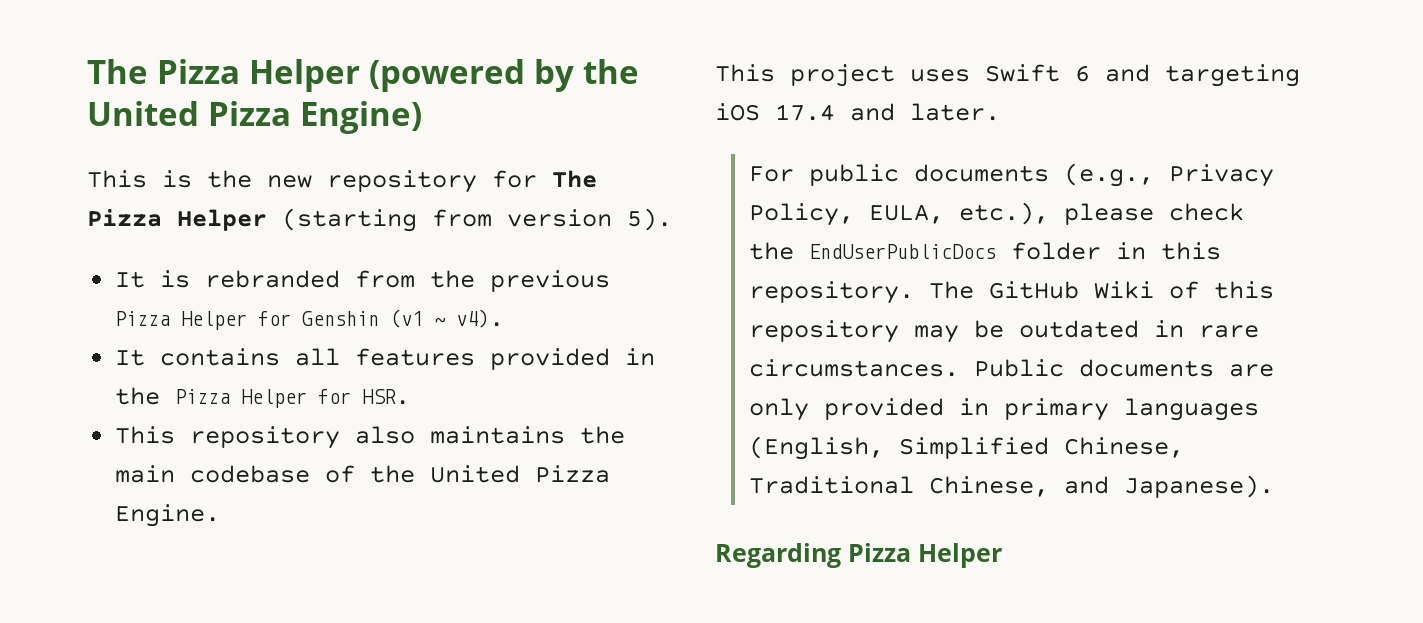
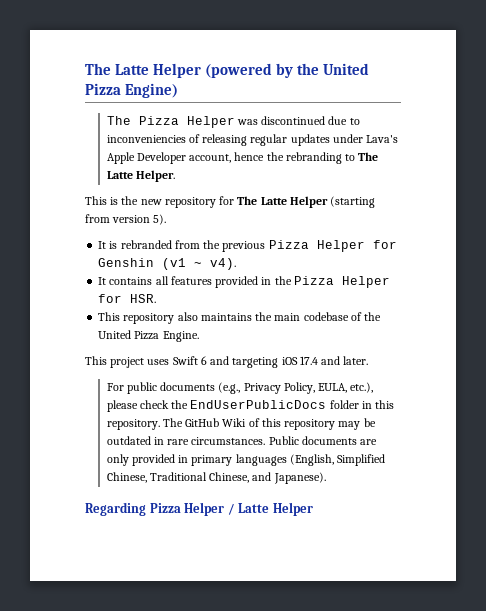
- The Pizza Helper (powered by the United Pizza Engine)
+ The Latte Helper (powered by the United Pizza Engine)
+ The Pizza Helper was discontinued due to inconveniencies of releasing regular updates under Lava's Apple Developer account, hence the rebranding to The Latte Helper.
- This is the new repository for The Pizza Helper (starting from version 5).
+ This is the new repository for The Latte Helper (starting from version 5).
- Regarding Pizza Helper
+ Regarding Pizza Helper / Latte Helper

